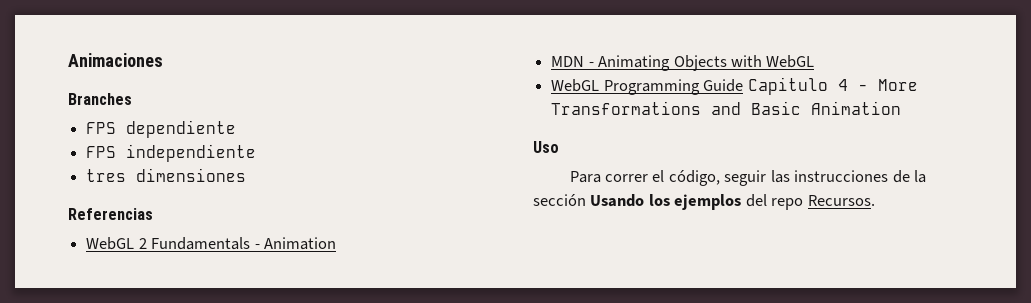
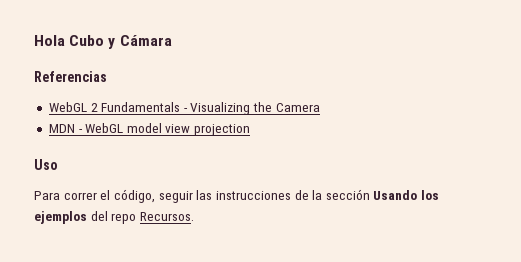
- Animaciones
- Branches
- FPS dependiente
- FPS independiente
- tres dimensiones
+ Hola Cubo y Cámara
- WebGL 2 Fundamentals - Animation
+ WebGL 2 Fundamentals - Visualizing the Camera
- MDN - Animating Objects with WebGL
- WebGL Programming Guide Capitulo 4 - More Transformations and Basic Animation
+ MDN - WebGL model view projection

